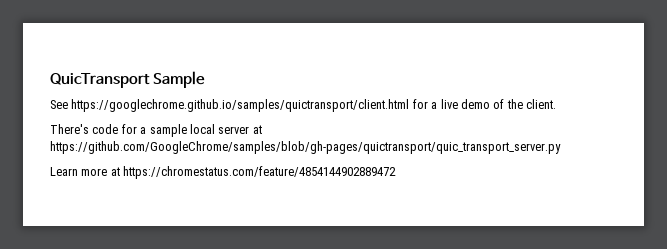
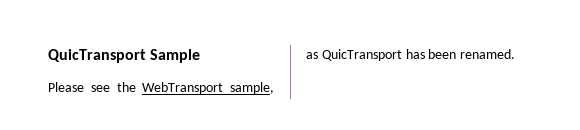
- See https://googlechrome.github.io/samples/quictransport/client.html for a live demo of the client.
- There's code for a sample local server at https://github.com/GoogleChrome/samples/blob/gh-pages/quictransport/quic_transport_server.py
- Learn more at https://chromestatus.com/feature/4854144902889472
+ Please see the WebTransport sample, as QuicTransport has been renamed.

